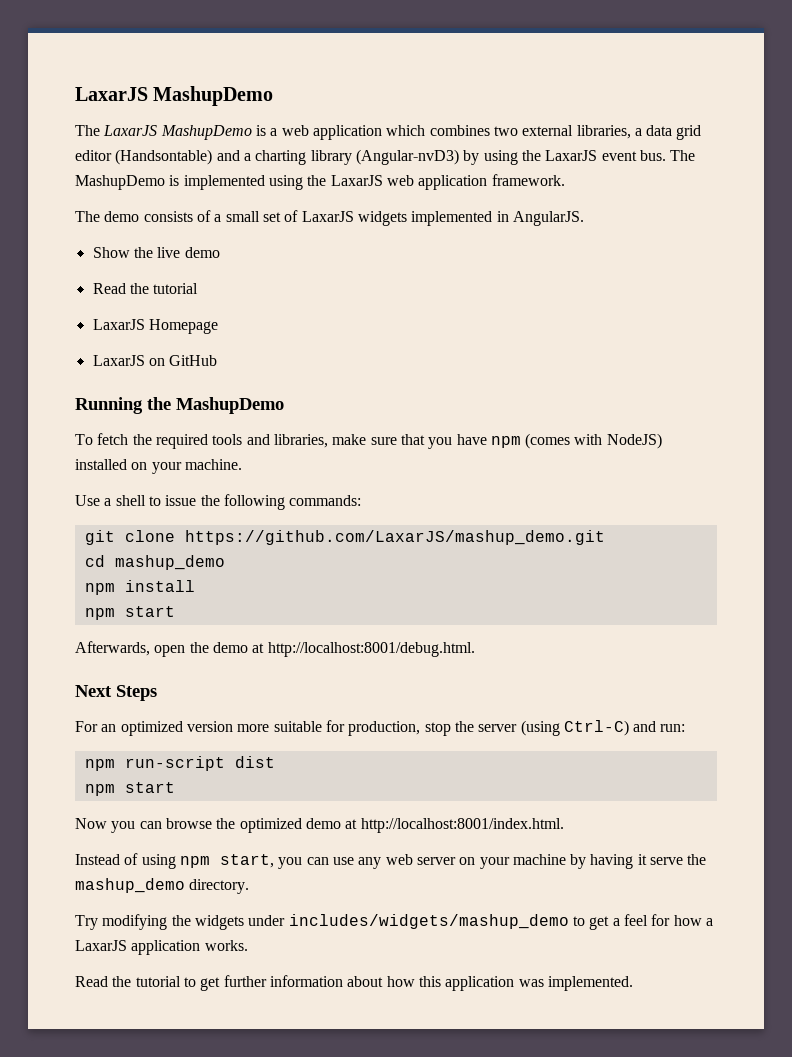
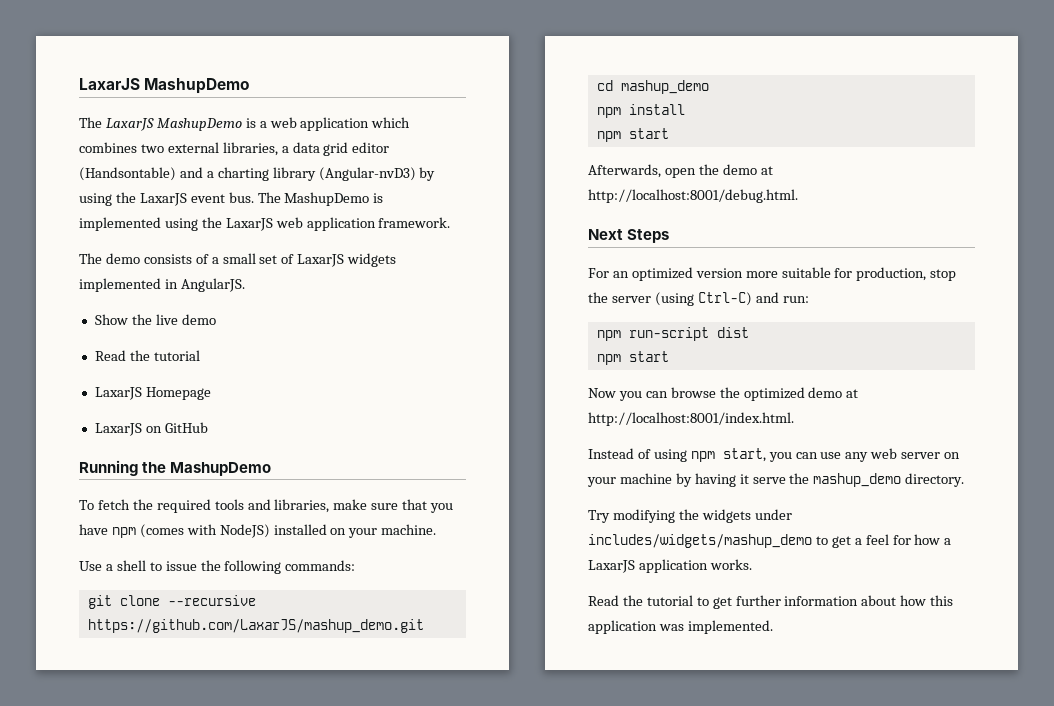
- git clone https://github.com/LaxarJS/mashup_demo.git
+ git clone --recursive https://github.com/LaxarJS/mashup_demo.git

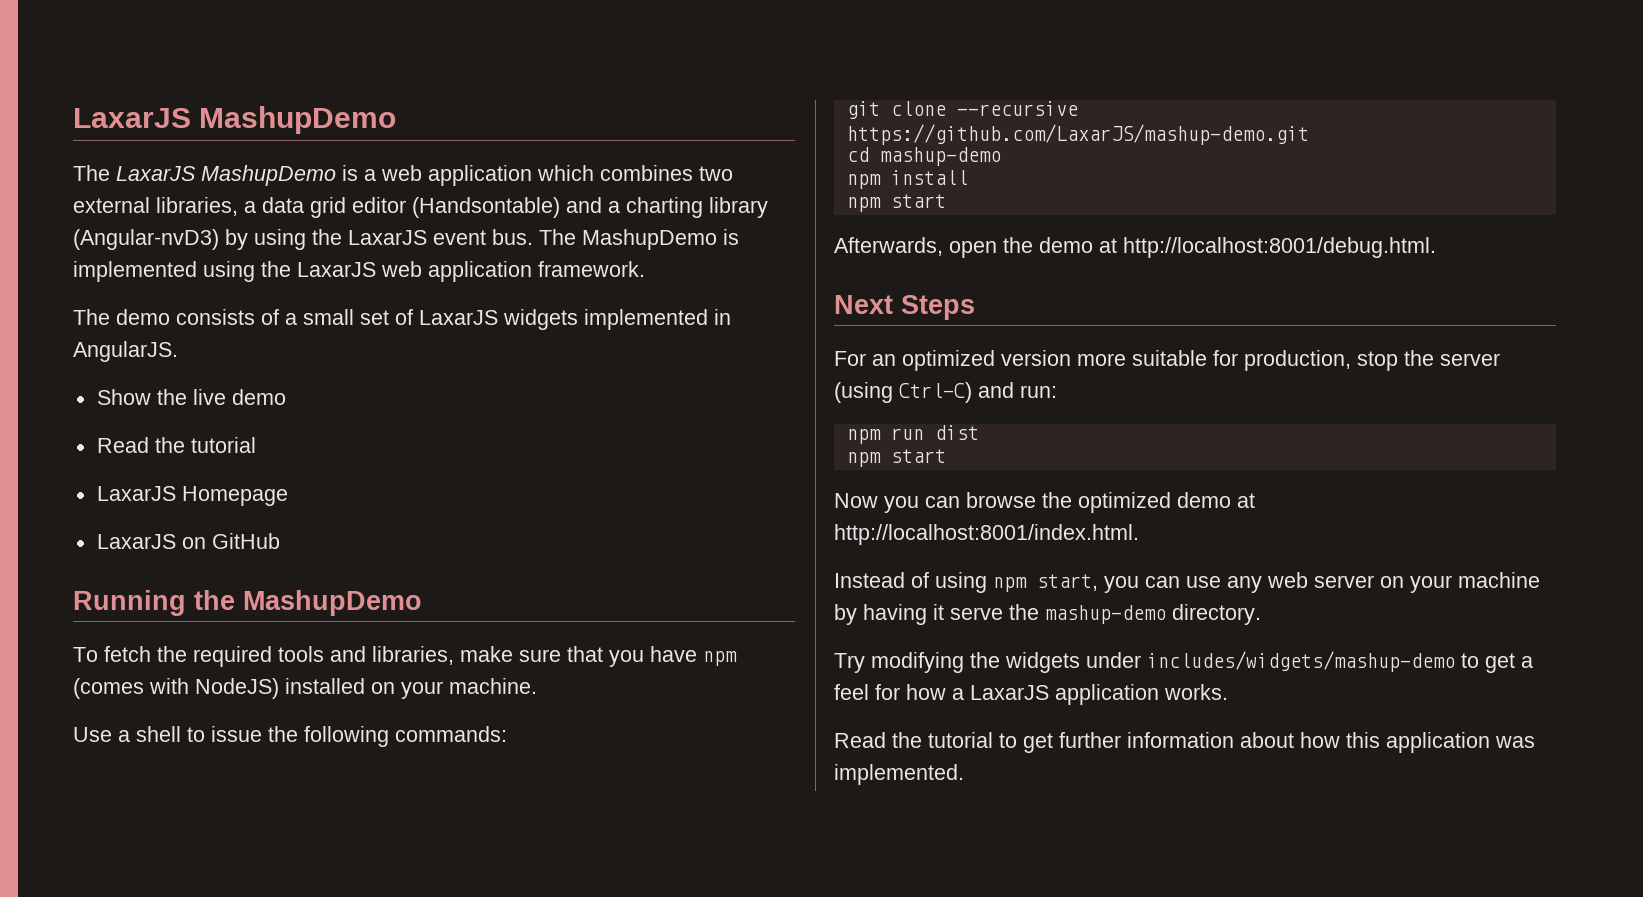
- git clone --recursive https://github.com/LaxarJS/mashup_demo.git
+ git clone --recursive https://github.com/LaxarJS/mashup-demo.git
- cd mashup_demo
+ cd mashup-demo
- npm run-script dist
+ npm run dist
- Instead of using npm start, you can use any web server on your machine by having it serve the mashup_demo directory.
+ Instead of using npm start, you can use any web server on your machine by having it serve the mashup-demo directory.
- Try modifying the widgets under includes/widgets/mashup_demo to get a feel for how a LaxarJS application works.
+ Try modifying the widgets under includes/widgets/mashup-demo to get a feel for how a LaxarJS application works.

